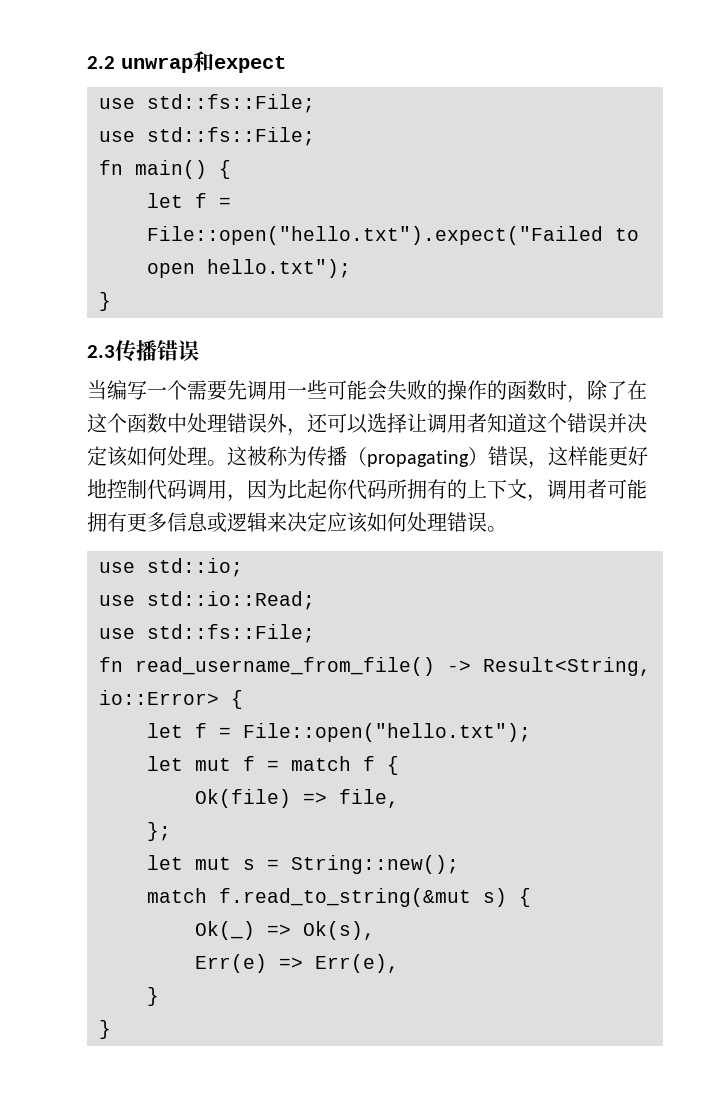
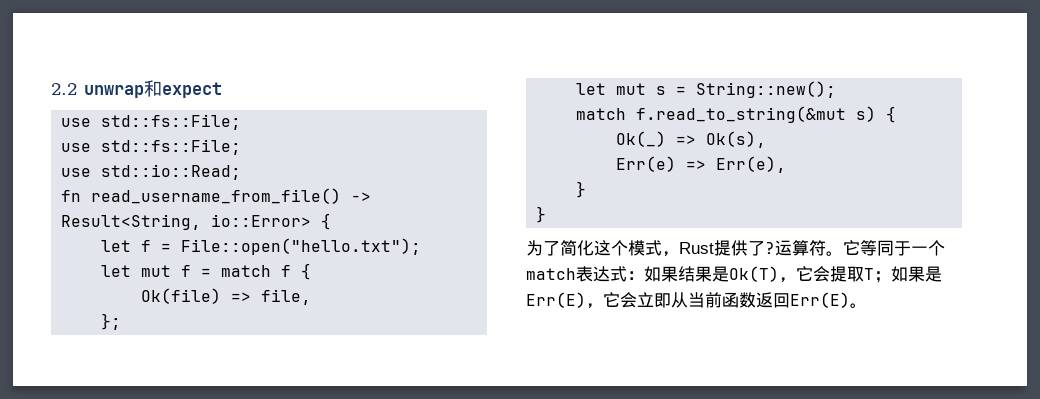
- fn main() {
- let f = File::open("hello.txt").expect("Failed to open hello.txt");
- }
- 2.3传播错误
- 当编写一个需要先调用一些可能会失败的操作的函数时，除了在这个函数中处理错误外，还可以选择让调用者知道这个错误并决定该如何处理。这被称为传播（propagating）错误，这样能更好地控制代码调用，因为比起你代码所拥有的上下文，调用者可能拥有更多信息或逻辑来决定应该如何处理错误。
- use std::io;
  use std::io::Read;
- use std::fs::File;
+ 为了简化这个模式，Rust提供了?运算符。它等同于一个match表达式：如果结果是Ok(T)，它会提取T；如果是Err(E)，它会立即从当前函数返回Err(E)。

